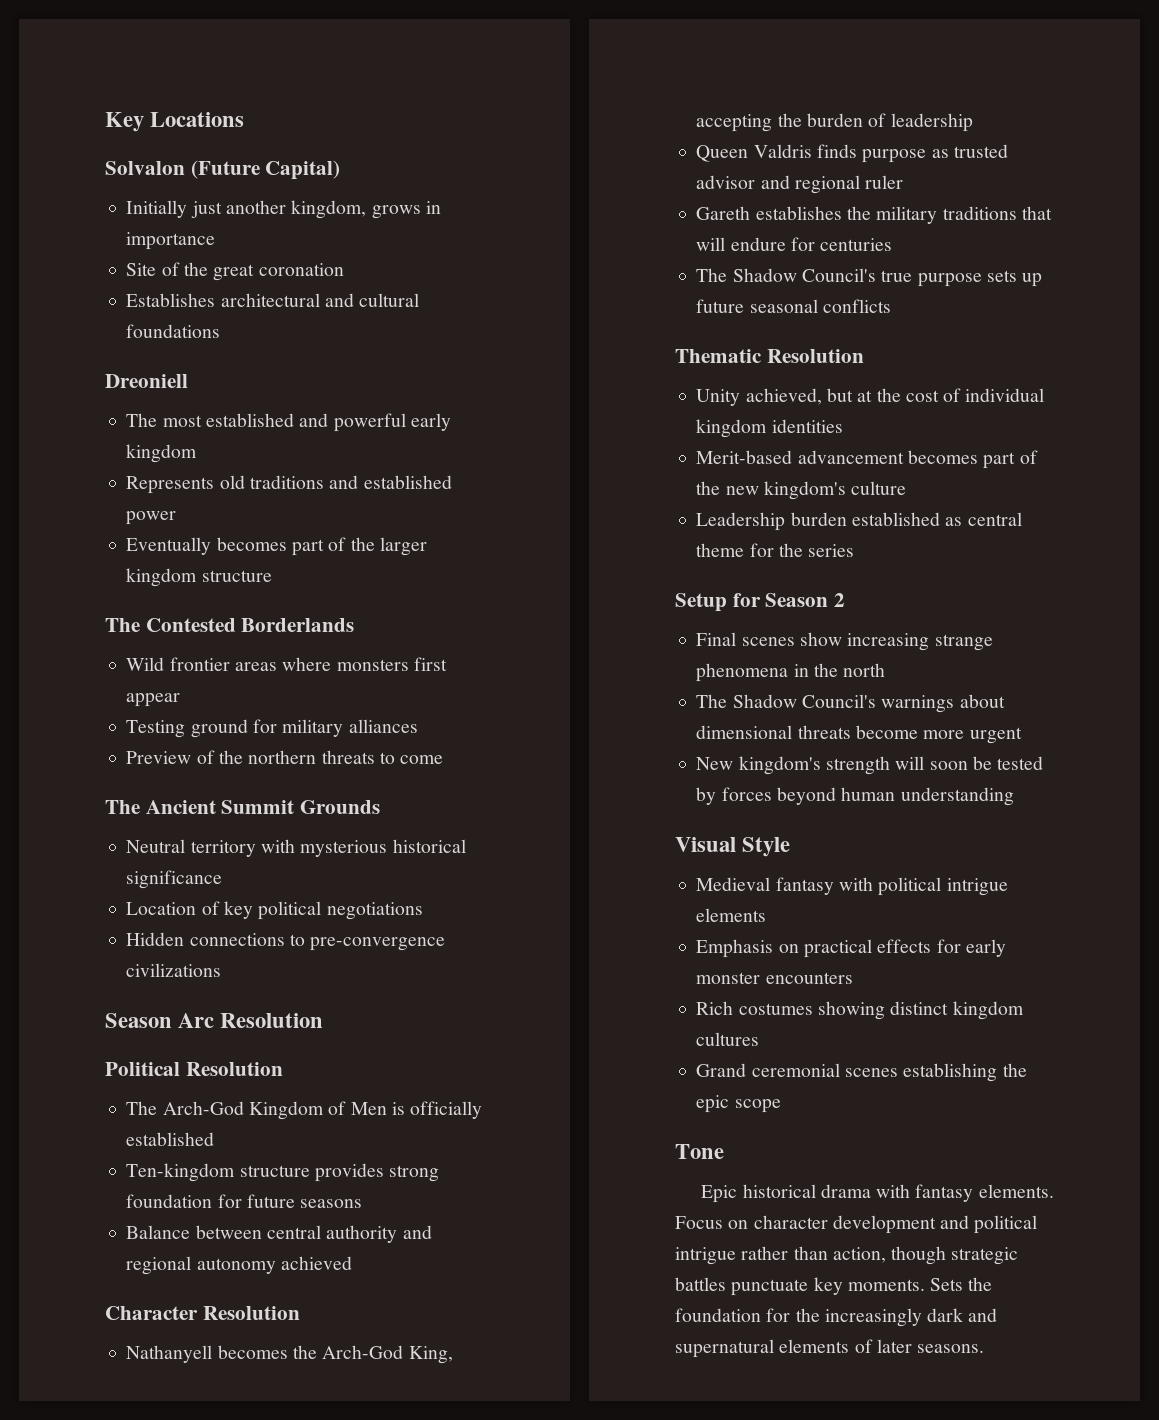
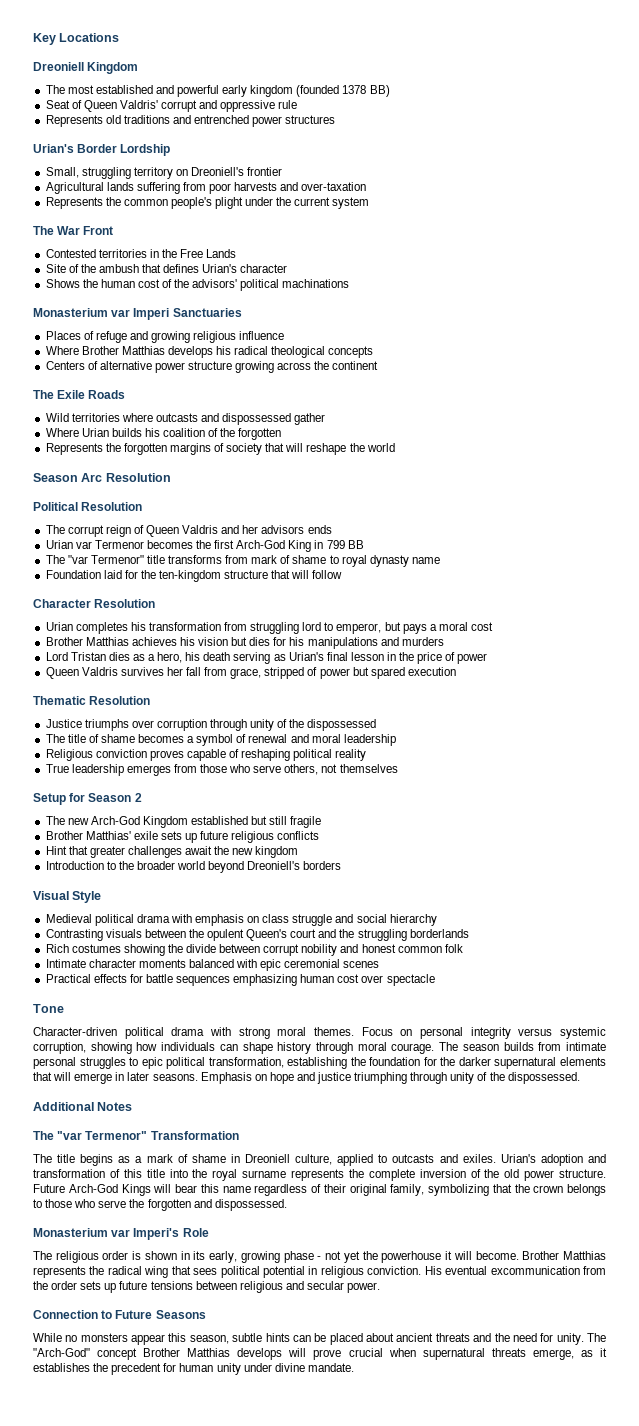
- Solvalon (Future Capital)
- Initially just another kingdom, grows in importance
- Site of the great coronation
- Establishes architectural and cultural foundations
- Dreoniell
+ Dreoniell Kingdom
- The most established and powerful early kingdom
+ The most established and powerful early kingdom (founded 1378 BB)
+ Seat of Queen Valdris' corrupt and oppressive rule
- Represents old traditions and established power
- Eventually becomes part of the larger kingdom structure
- The Contested Borderlands
+ Represents old traditions and entrenched power structures
+ Urian's Border Lordship
+ Small, struggling territory on Dreoniell's frontier
+ Agricultural lands suffering from poor harvests and over-taxation
+ Represents the common people's plight under the current system
+ The War Front
+ Contested territories in the Free Lands
+ Site of the ambush that defines Urian's character
+ Shows the human cost of the advisors' political machinations
+ Monasterium var Imperi Sanctuaries
+ Places of refuge and growing religious influence
+ Where Brother Matthias develops his radical theological concepts
+ Centers of alternative power structure growing across the continent
+ The Exile Roads
- Wild frontier areas where monsters first appear
- Testing ground for military alliances
- Preview of the northern threats to come
- The Ancient Summit Grounds
- Neutral territory with mysterious historical significance
- Location of key political negotiations
- Hidden connections to pre-convergence civilizations
+ Wild territories where outcasts and dispossessed gather
+ Where Urian builds his coalition of the forgotten
+ Represents the forgotten margins of society that will reshape the world
- The Arch-God Kingdom of Men is officially established
- Ten-kingdom structure provides strong foundation for future seasons
- Balance between central authority and regional autonomy achieved
+ The corrupt reign of Queen Valdris and her advisors ends
+ Urian var Termenor becomes the first Arch-God King in 799 BB
+ The "var Termenor" title transforms from mark of shame to royal dynasty name
+ Foundation laid for the ten-kingdom structure that will follow
  Character Resolution
- Nathanyell becomes the Arch-God King, accepting the burden of leadership
- Queen Valdris finds purpose as trusted advisor and regional ruler
- Gareth establishes the military traditions that will endure for centuries
- The Shadow Council's true purpose sets up future seasonal conflicts
+ Urian completes his transformation from struggling lord to emperor, but pays a moral cost
+ Brother Matthias achieves his vision but dies for his manipulations and murders
+ Lord Tristan dies as a hero, his death serving as Urian's final lesson in the price of power
+ Queen Valdris survives her fall from grace, stripped of power but spared execution
  Thematic Resolution
- Unity achieved, but at the cost of individual kingdom identities
- Merit-based advancement becomes part of the new kingdom's culture
- Leadership burden established as central theme for the series
+ Justice triumphs over corruption through unity of the dispossessed
+ The title of shame becomes a symbol of renewal and moral leadership
+ Religious conviction proves capable of reshaping political reality
+ True leadership emerges from those who serve others, not themselves
  Setup for Season 2
- Final scenes show increasing strange phenomena in the north
- The Shadow Council's warnings about dimensional threats become more urgent
- New kingdom's strength will soon be tested by forces beyond human understanding
+ The new Arch-God Kingdom established but still fragile
+ Brother Matthias' exile sets up future religious conflicts
+ Hint that greater challenges await the new kingdom
+ Introduction to the broader world beyond Dreoniell's borders
  Visual Style
- Medieval fantasy with political intrigue elements
- Emphasis on practical effects for early monster encounters
- Rich costumes showing distinct kingdom cultures
- Grand ceremonial scenes establishing the epic scope
+ Medieval political drama with emphasis on class struggle and social hierarchy
+ Contrasting visuals between the opulent Queen's court and the struggling borderlands
+ Rich costumes showing the divide between corrupt nobility and honest common folk
+ Intimate character moments balanced with epic ceremonial scenes
+ Practical effects for battle sequences emphasizing human cost over spectacle
  Tone
- Epic historical drama with fantasy elements. Focus on character development and political intrigue rather than action, though strategic battles punctuate key moments. Sets the foundation for the increasingly dark and supernatural elements of later seasons.
+ Character-driven political drama with strong moral themes. Focus on personal integrity versus systemic corruption, showing how individuals can shape history through moral courage. The season builds from intimate personal struggles to epic political transformation, establishing the foundation for the darker supernatural elements that will emerge in later seasons. Emphasis on hope and justice triumphing through unity of the dispossessed.
+ Additional Notes
+ The "var Termenor" Transformation
+ The title begins as a mark of shame in Dreoniell culture, applied to outcasts and exiles. Urian's adoption and transformation of this title into the royal surname represents the complete inversion of the old power structure. Future Arch-God Kings will bear this name regardless of their original family, symbolizing that the crown belongs to those who serve the forgotten and dispossessed.
+ Monasterium var Imperi's Role
+ The religious order is shown in its early, growing phase - not yet the powerhouse it will become. Brother Matthias represents the radical wing that sees political potential in religious conviction. His eventual excommunication from the order sets up future tensions between religious and secular power.
+ Connection to Future Seasons
+ While no monsters appear this season, subtle hints can be placed about ancient threats and the need for unity. The "Arch-God" concept Brother Matthias develops will prove crucial when supernatural threats emerge, as it establishes the precedent for human unity under divine mandate.

